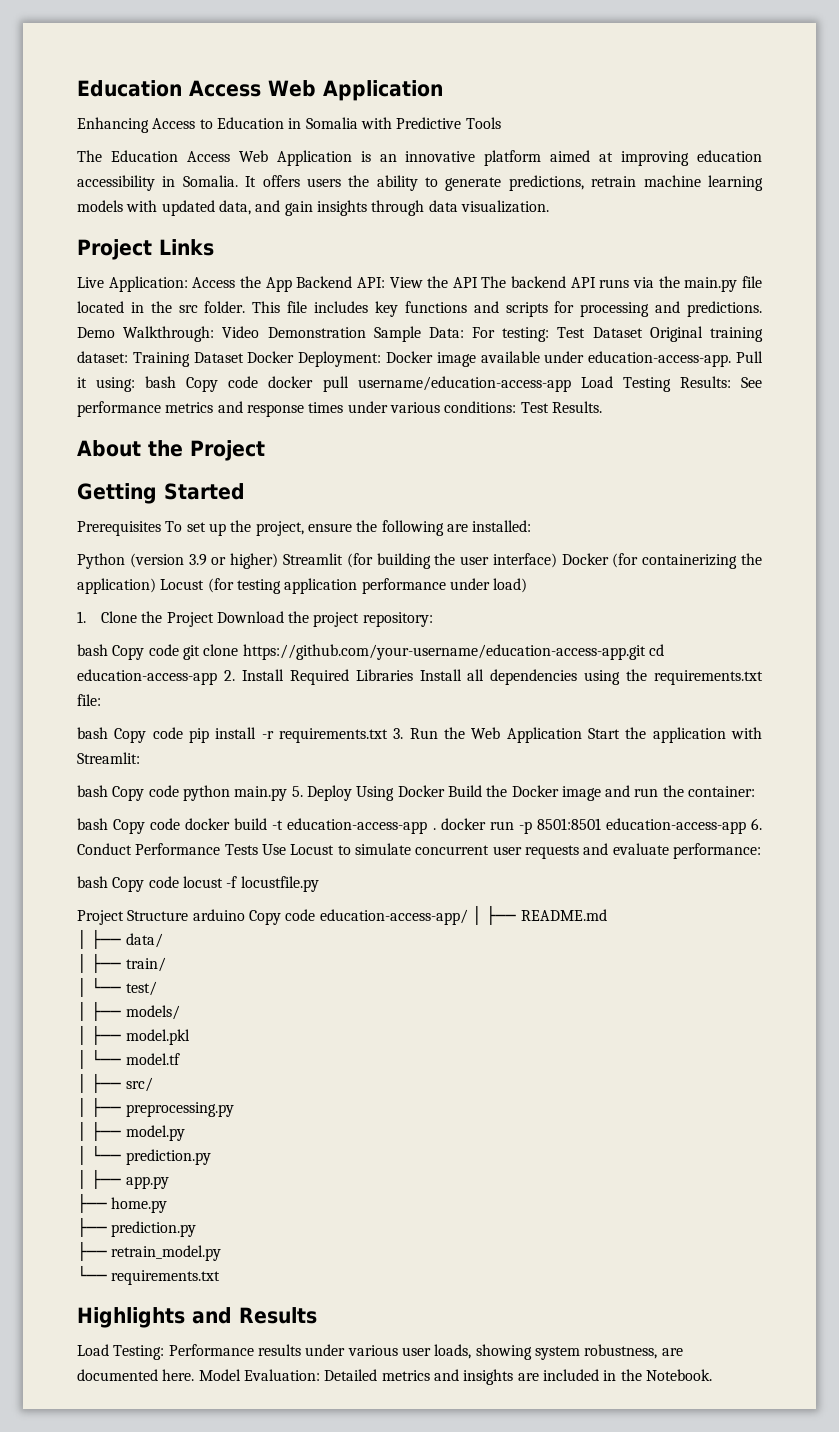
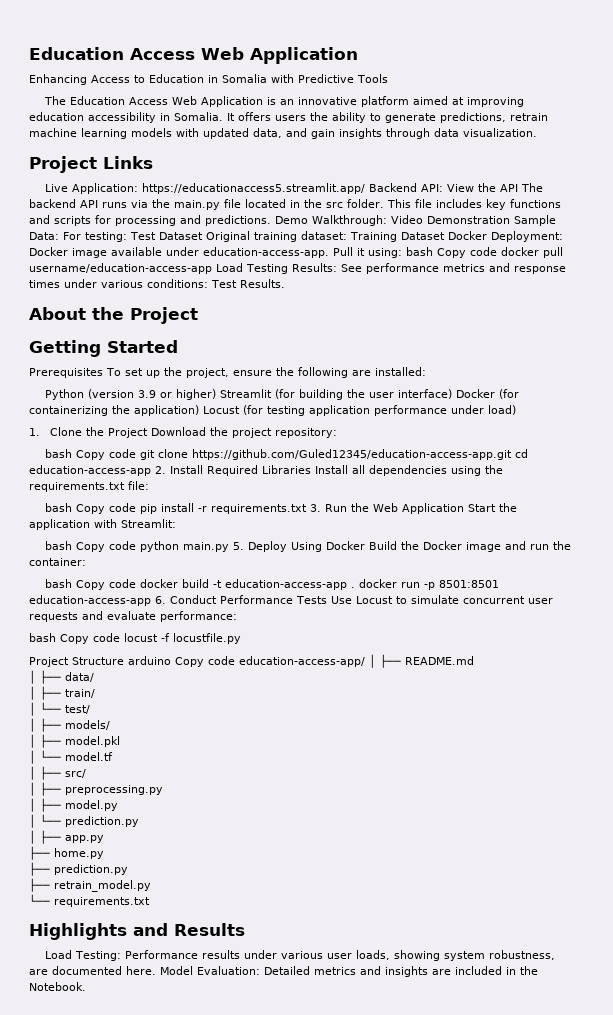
- Live Application: Access the App Backend API: View the API The backend API runs via the main.py file located in the src folder.
+ Live Application: https://educationaccess5.streamlit.app/ Backend API: View the API The backend API runs via the main.py file located in the src folder.
- bash Copy code git clone https://github.com/your-username/education-access-app.git cd education-access-app 2. Install Required Libraries Install all dependencies using the requirements.txt file:
+ bash Copy code git clone https://github.com/Guled12345/education-access-app.git cd education-access-app 2. Install Required Libraries Install all dependencies using the requirements.txt file:

